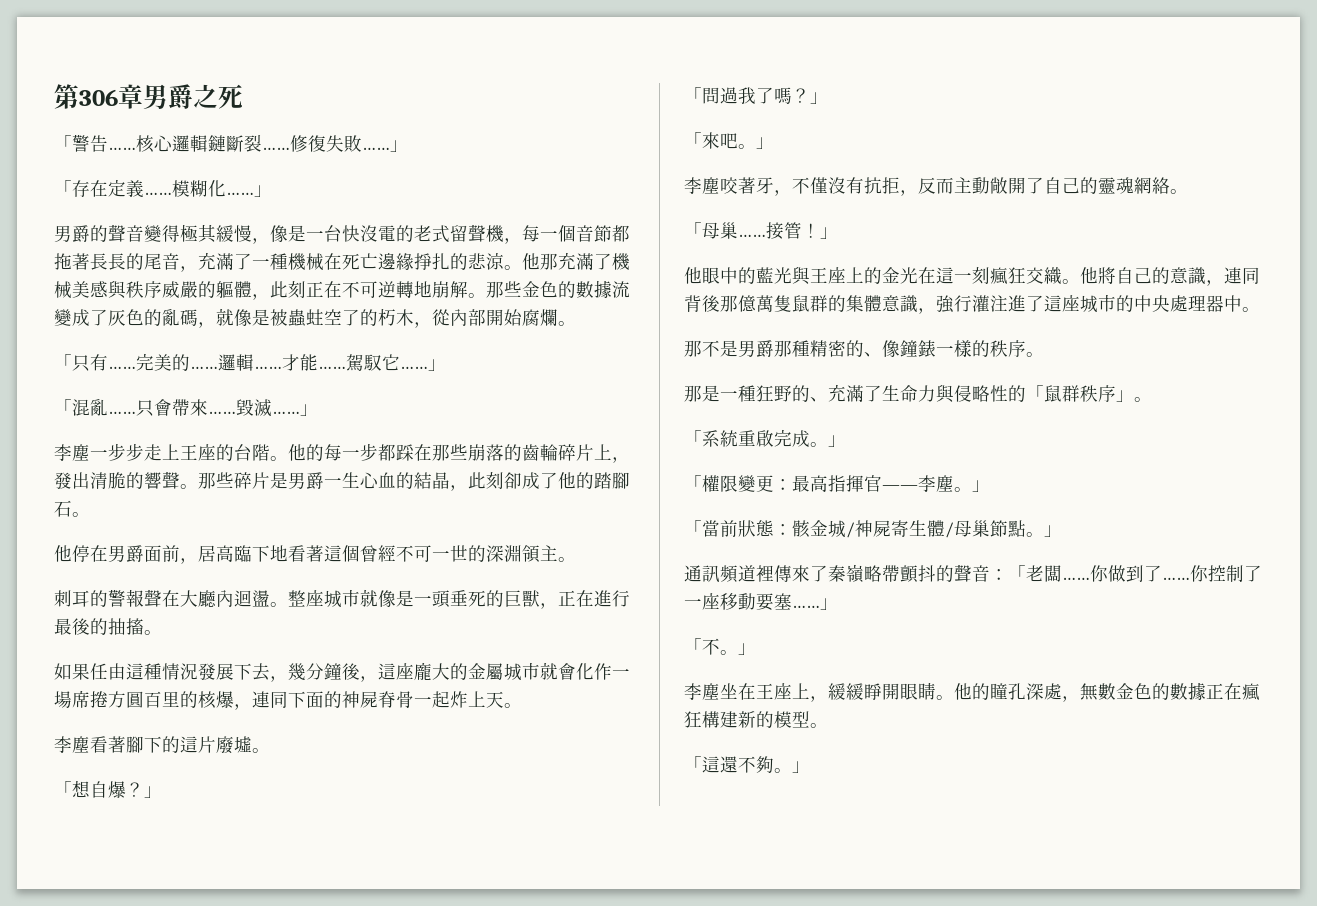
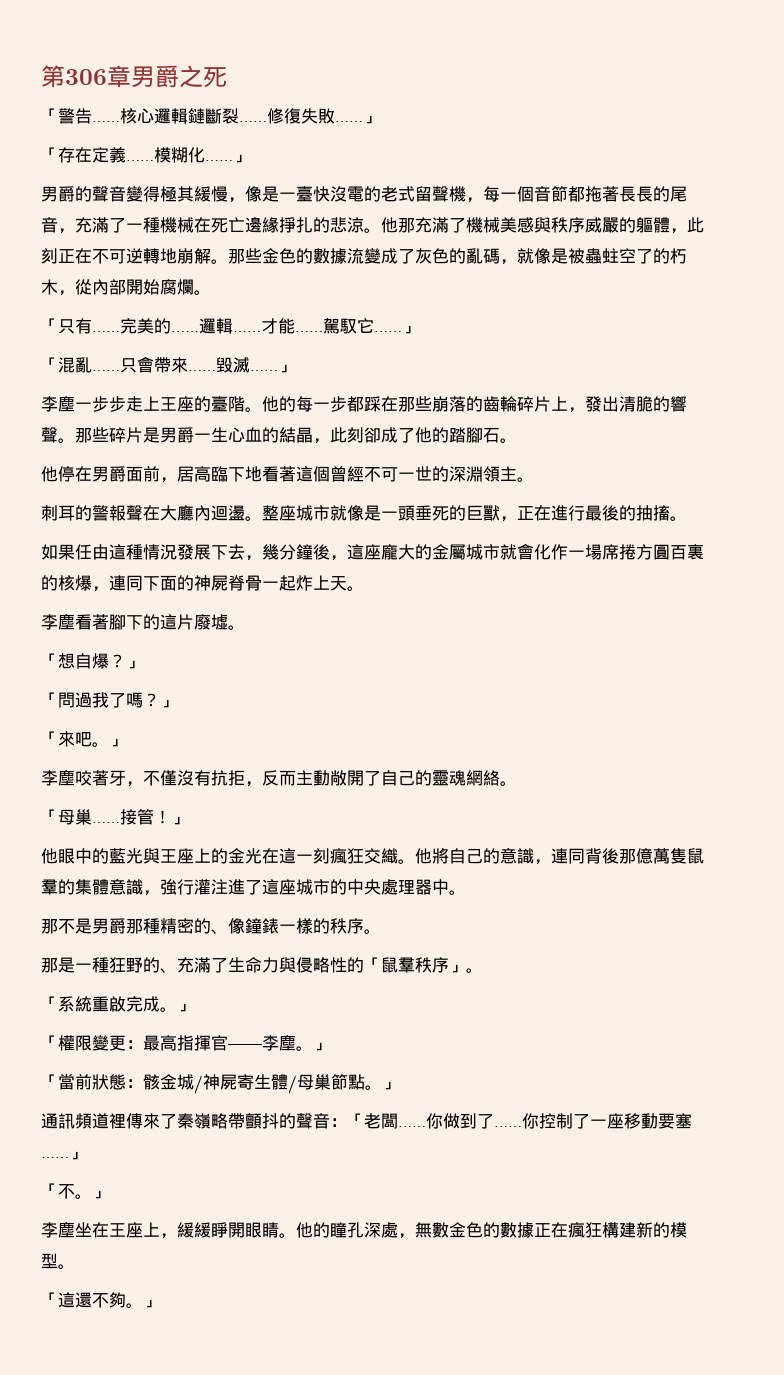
- 男爵的聲音變得極其緩慢，像是一台快沒電的老式留聲機，每一個音節都拖著長長的尾音，充滿了一種機械在死亡邊緣掙扎的悲涼。
+ 男爵的聲音變得極其緩慢，像是一臺快沒電的老式留聲機，每一個音節都拖著長長的尾音，充滿了一種機械在死亡邊緣掙扎的悲涼。
- 李塵一步步走上王座的台階。
+ 李塵一步步走上王座的臺階。
- 如果任由這種情況發展下去，幾分鐘後，這座龐大的金屬城市就會化作一場席捲方圓百里的核爆，連同下面的神屍脊骨一起炸上天。
+ 如果任由這種情況發展下去，幾分鐘後，這座龐大的金屬城市就會化作一場席捲方圓百裏的核爆，連同下面的神屍脊骨一起炸上天。
- 他將自己的意識，連同背後那億萬隻鼠群的集體意識，強行灌注進了這座城市的中央處理器中。
+ 他將自己的意識，連同背後那億萬隻鼠羣的集體意識，強行灌注進了這座城市的中央處理器中。
- 那是一種狂野的、充滿了生命力與侵略性的「鼠群秩序」。
+ 那是一種狂野的、充滿了生命力與侵略性的「鼠羣秩序」。

